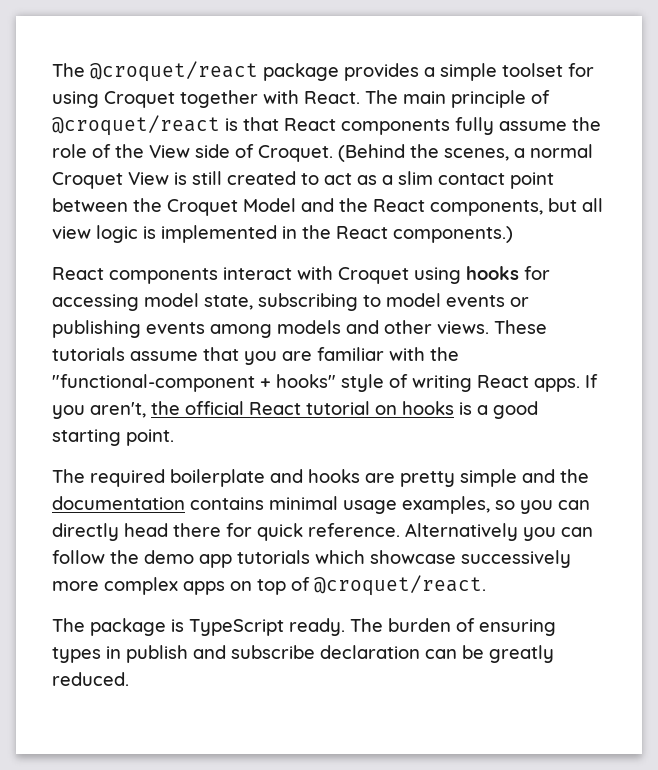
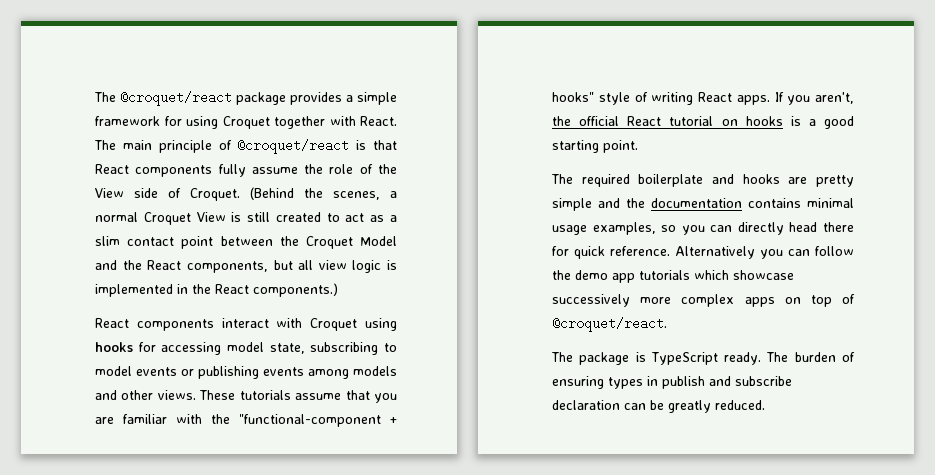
- The @croquet/react package provides a simple toolset for using Croquet together with React.
+ The @croquet/react package provides a simple framework for using Croquet together with React.

